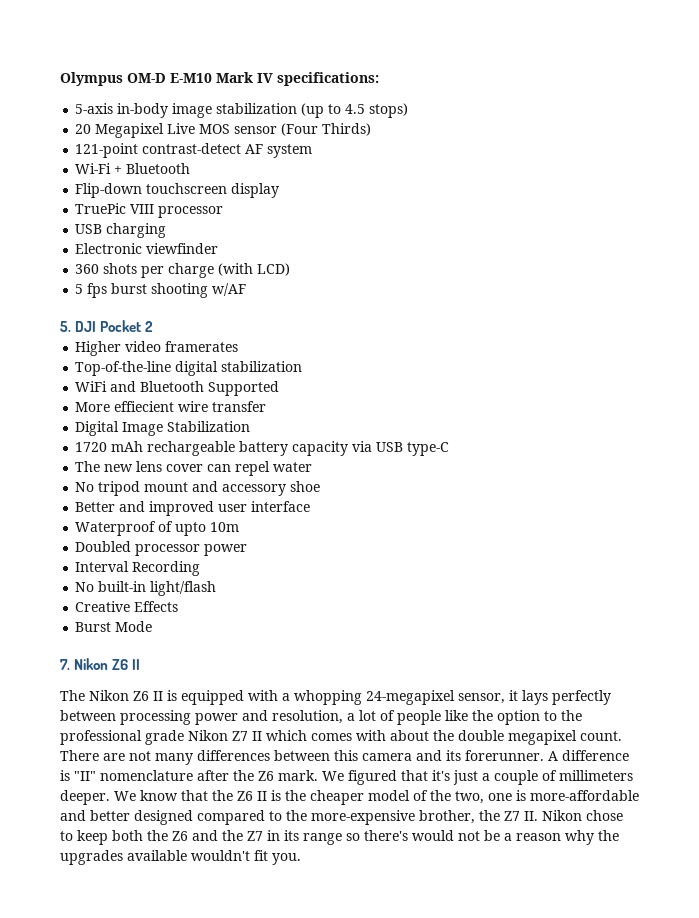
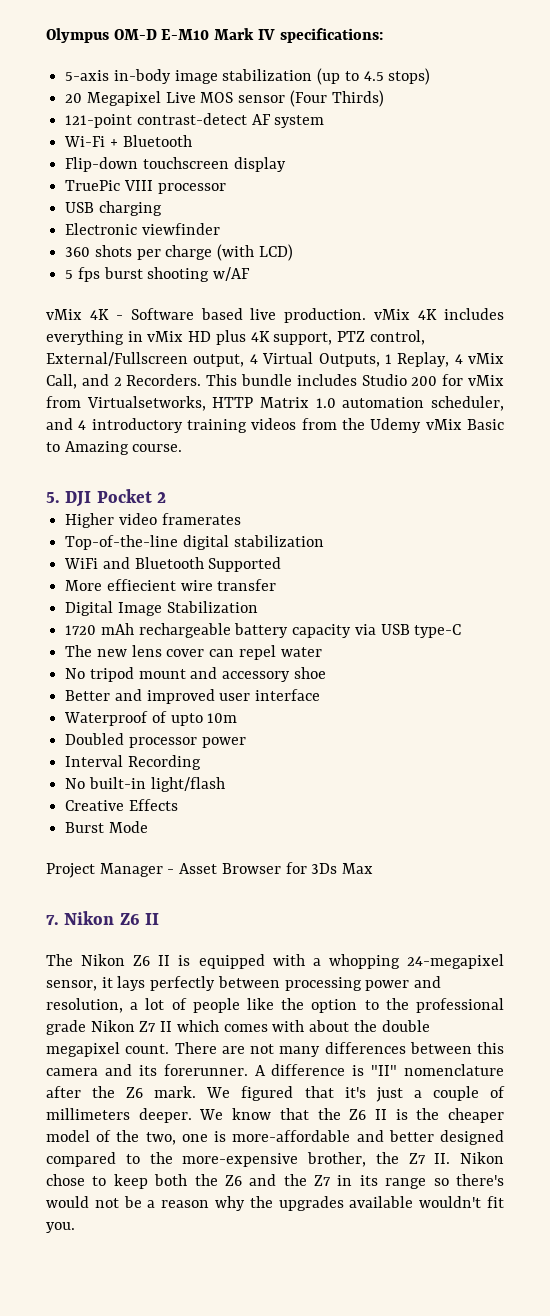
+ vMix 4K - Software based live production. vMix 4K includes everything in vMix HD plus 4K support, PTZ control, External/Fullscreen output, 4 Virtual Outputs, 1 Replay, 4 vMix Call, and 2 Recorders. This bundle includes Studio 200 for vMix from Virtualsetworks, HTTP Matrix 1.0 automation scheduler, and 4 introductory training videos from the Udemy vMix Basic to Amazing course.
+ Project Manager - Asset Browser for 3Ds Max

